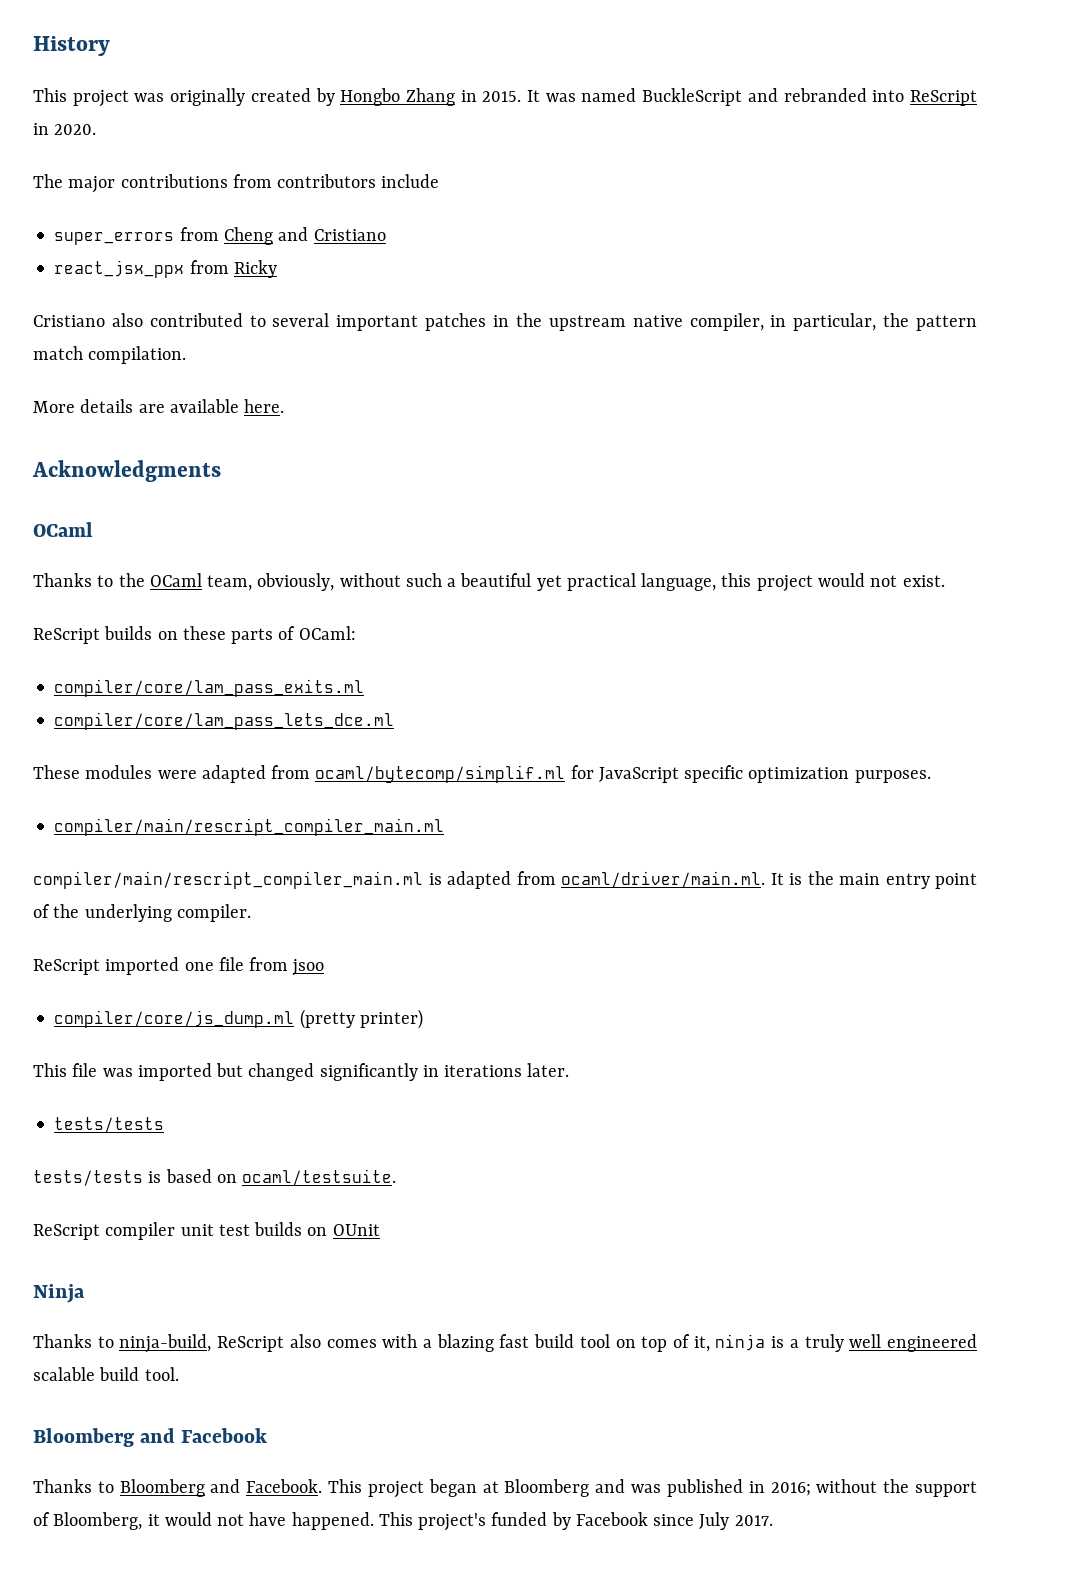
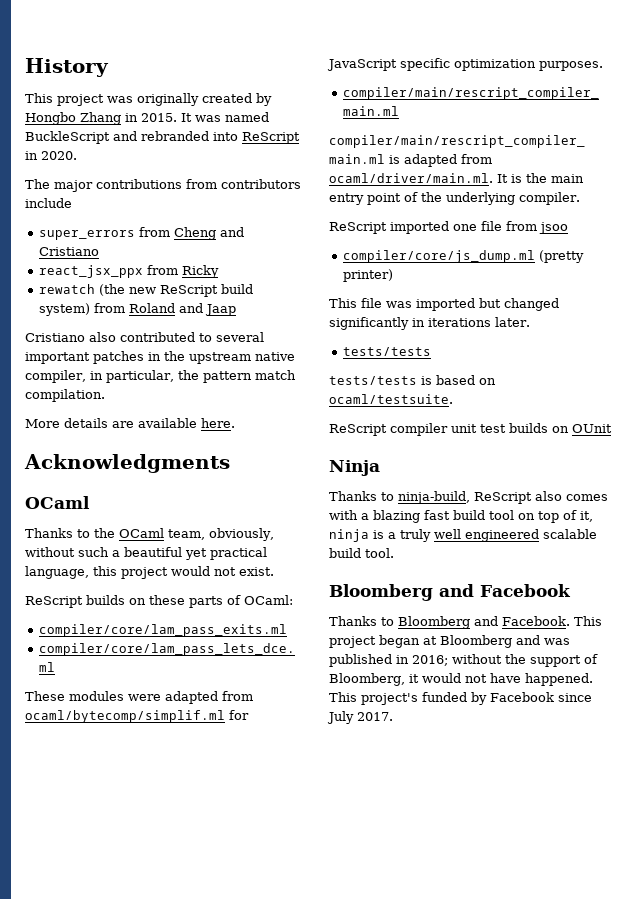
+ rewatch (the new ReScript build system) from Roland and Jaap

